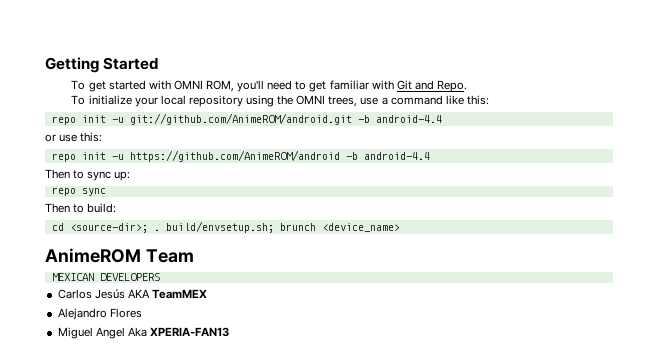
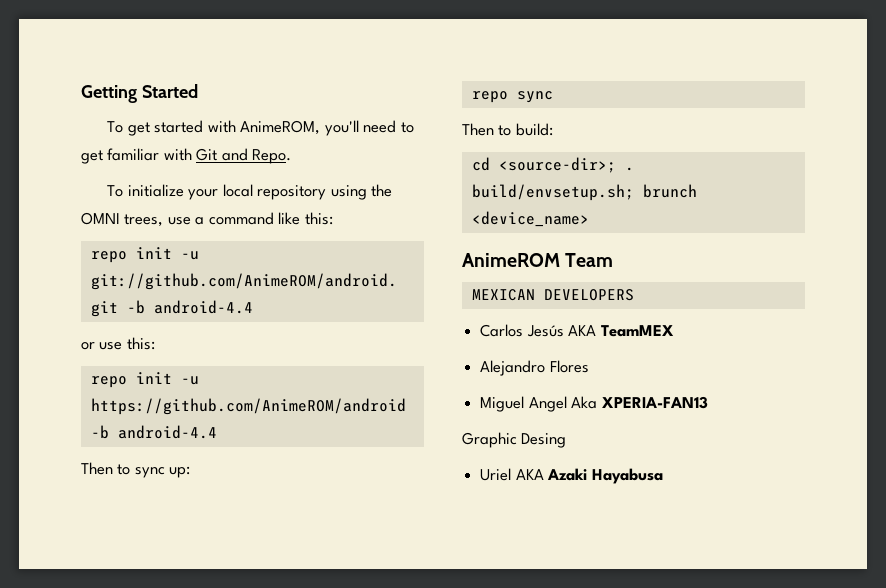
- To get started with OMNI ROM, you'll need to get familiar with Git and Repo.
+ To get started with AnimeROM, you'll need to get familiar with Git and Repo.
+ Graphic Desing
+ Uriel AKA Azaki Hayabusa

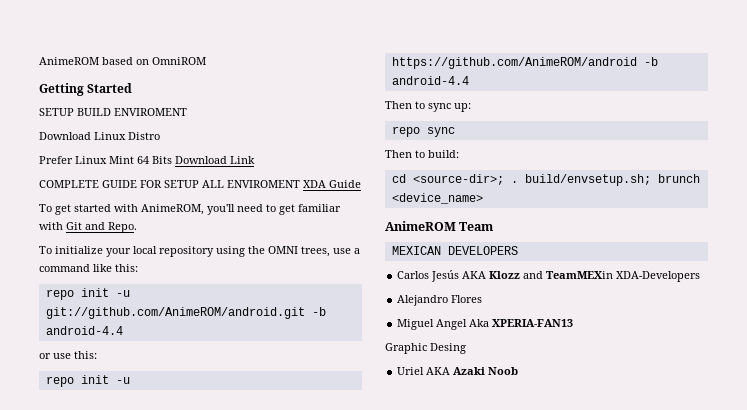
+ AnimeROM based on OmniROM
  Getting Started
+ SETUP BUILD ENVIROMENT
+ Download Linux Distro
+ Prefer Linux Mint 64 Bits Download Link
+ COMPLETE GUIDE FOR SETUP ALL ENVIROMENT XDA Guide
- Carlos Jesús AKA TeamMEX
+ Carlos Jesús AKA Klozz and TeamMEXin XDA-Developers
- Uriel AKA Azaki Hayabusa
+ Uriel AKA Azaki Noob

